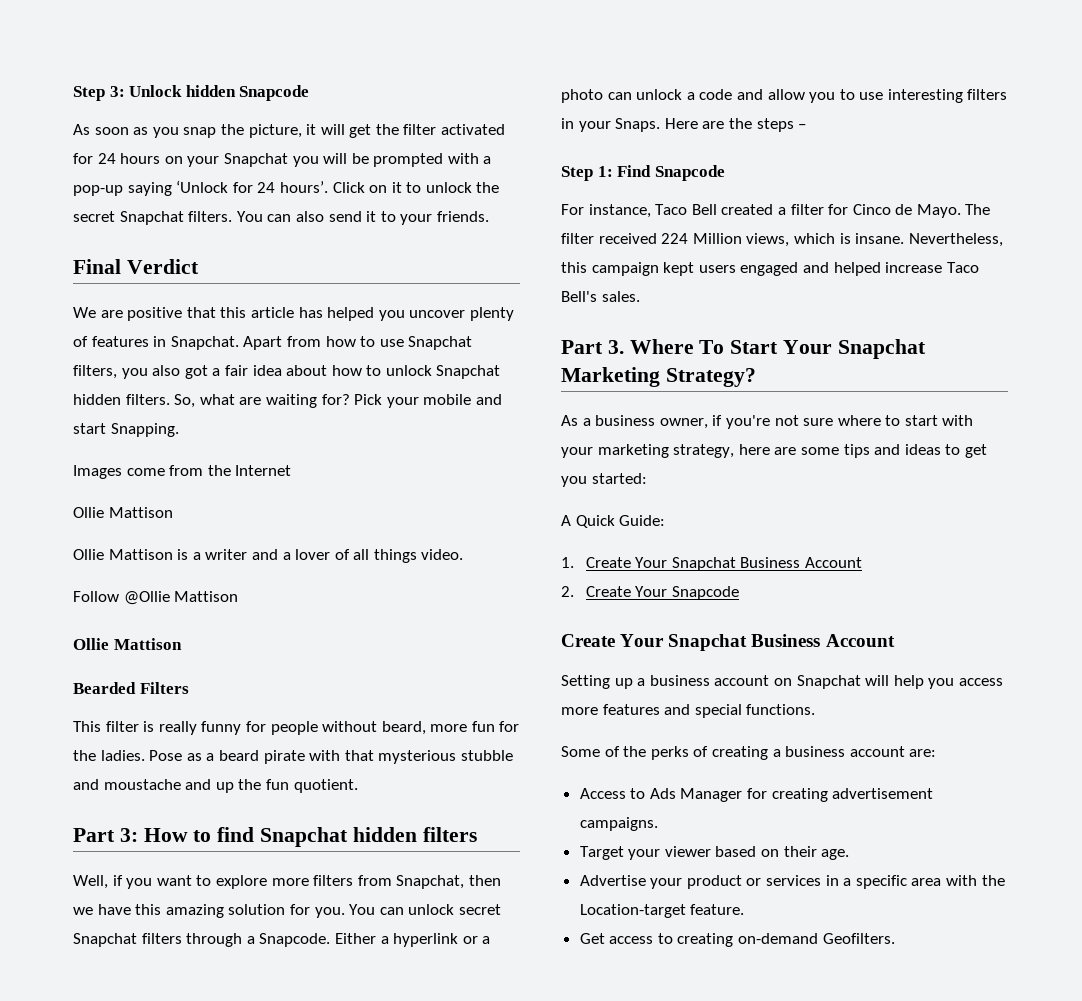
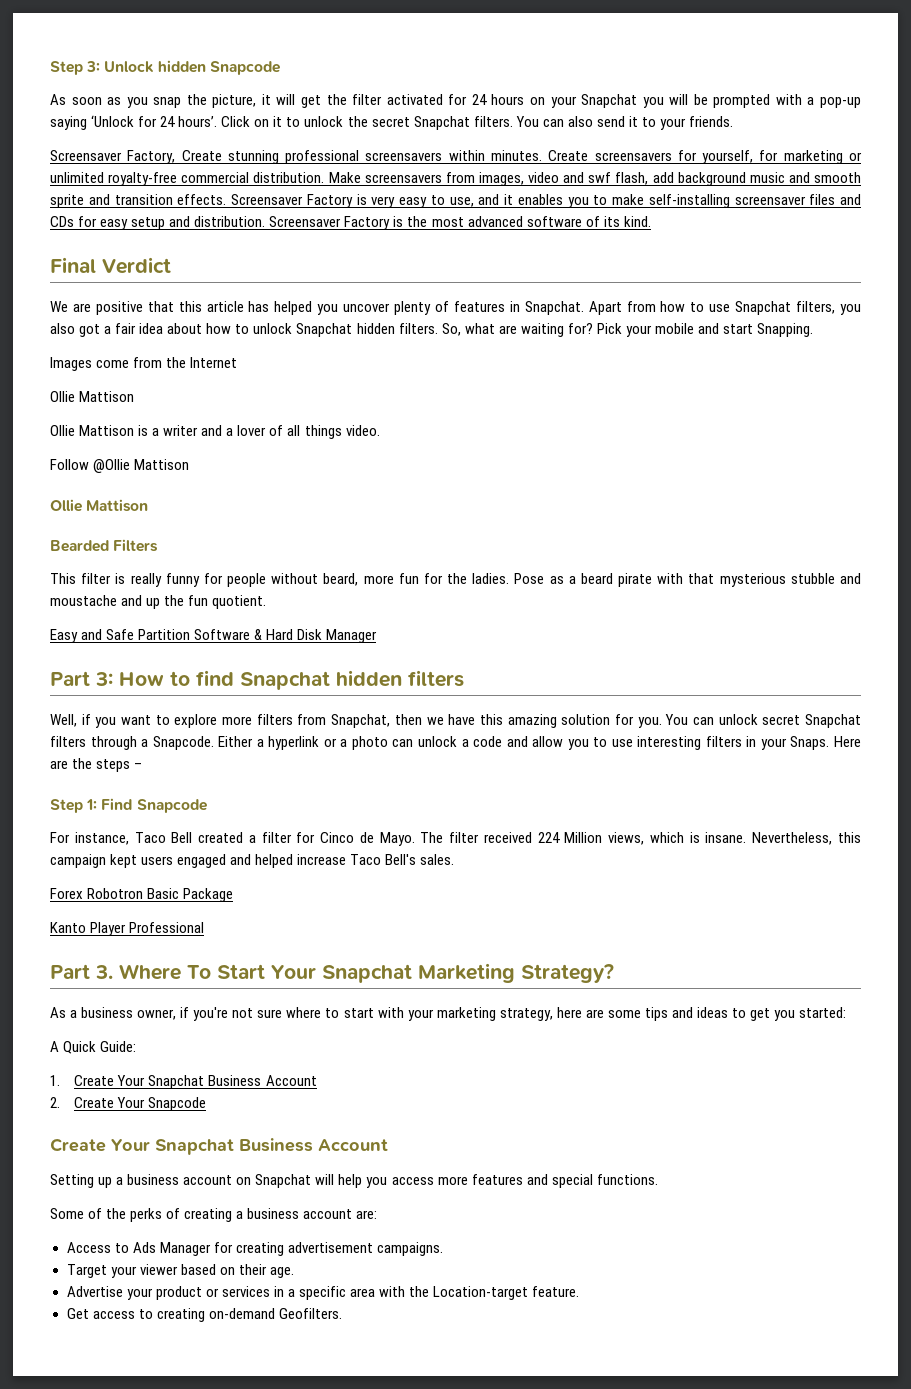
+ Screensaver Factory, Create stunning professional screensavers within minutes. Create screensavers for yourself, for marketing or unlimited royalty-free commercial distribution. Make screensavers from images, video and swf flash, add background music and smooth sprite and transition effects. Screensaver Factory is very easy to use, and it enables you to make self-installing screensaver files and CDs for easy setup and distribution. Screensaver Factory is the most advanced software of its kind.
+ Easy and Safe Partition Software & Hard Disk Manager
+ Forex Robotron Basic Package
+ Kanto Player Professional

